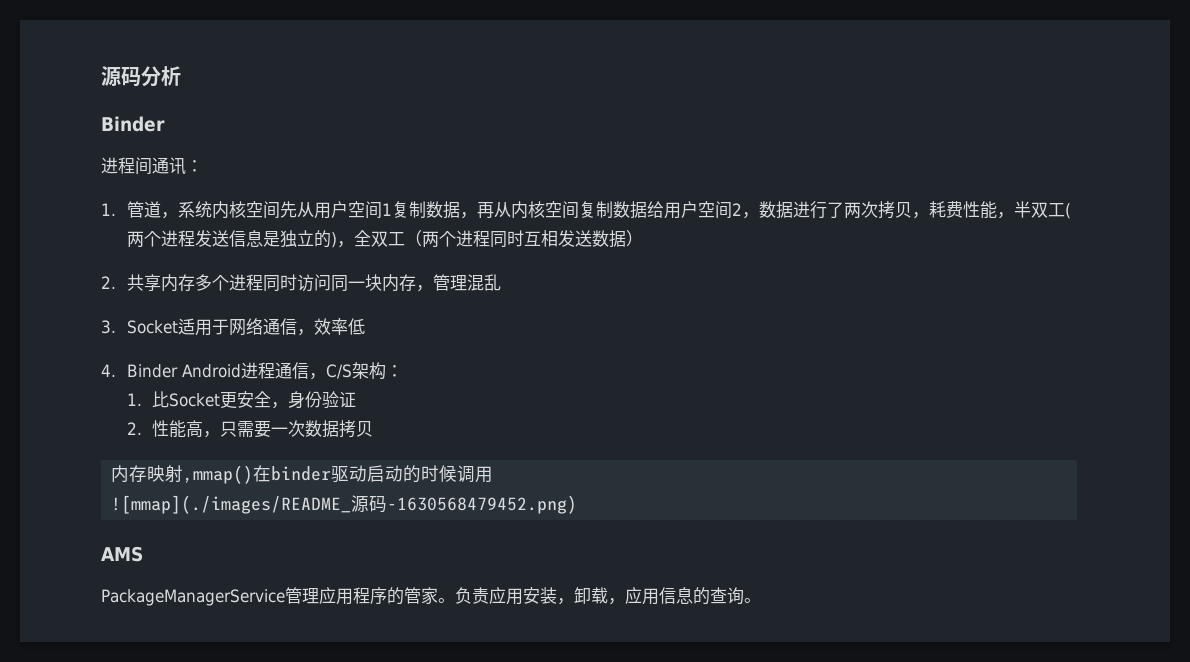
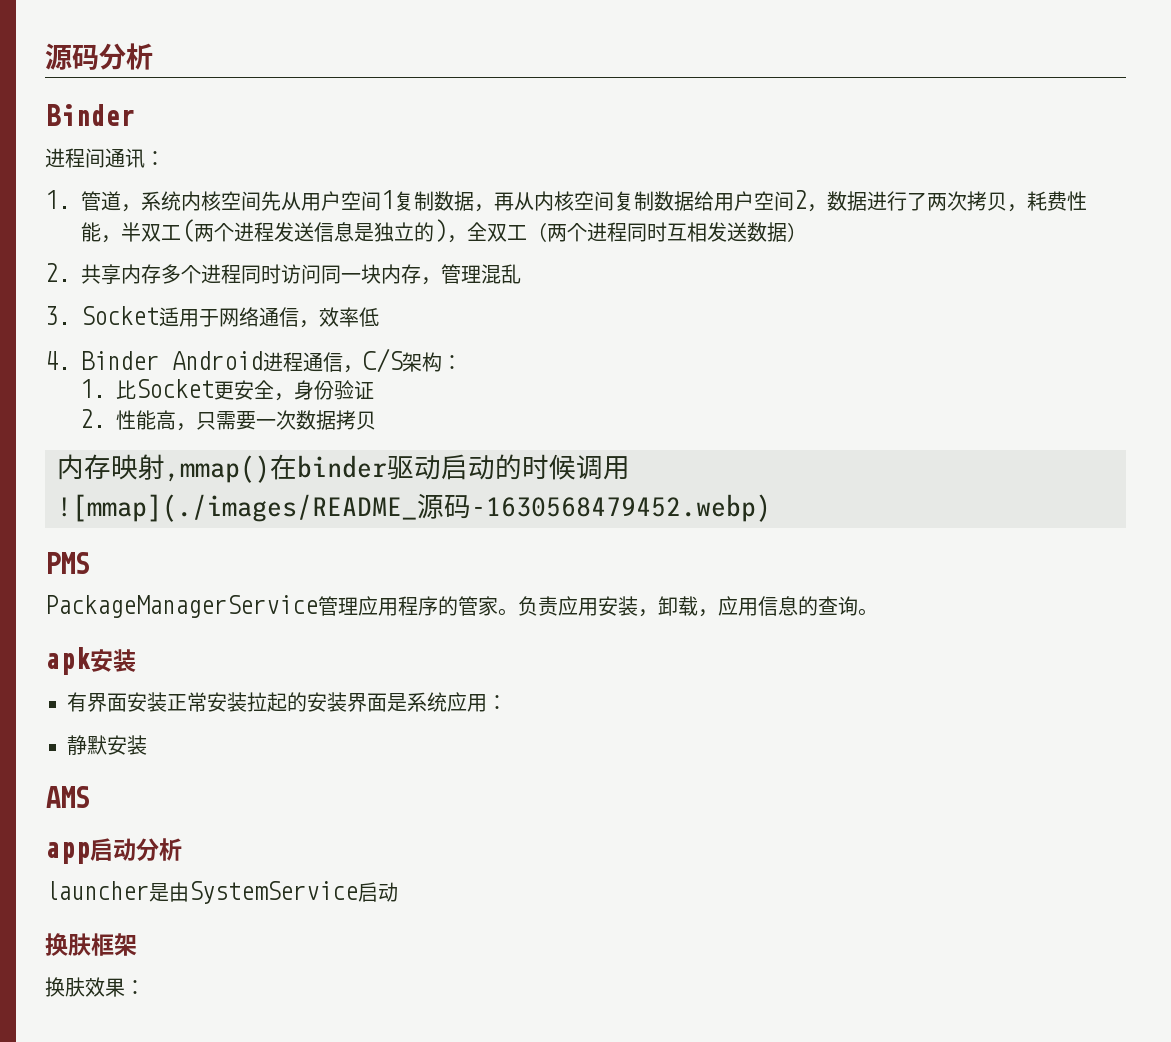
- ![mmap](./images/README_源码-1630568479452.png)
- AMS
+ ![mmap](./images/README_源码-1630568479452.webp)
+ PMS
+ apk安装
+ 有界面安装正常安装拉起的安装界面是系统应用：
+ 静默安装
+ AMS
+ app启动分析
+ launcher是由SystemService启动
+ 换肤框架
+ 换肤效果：

